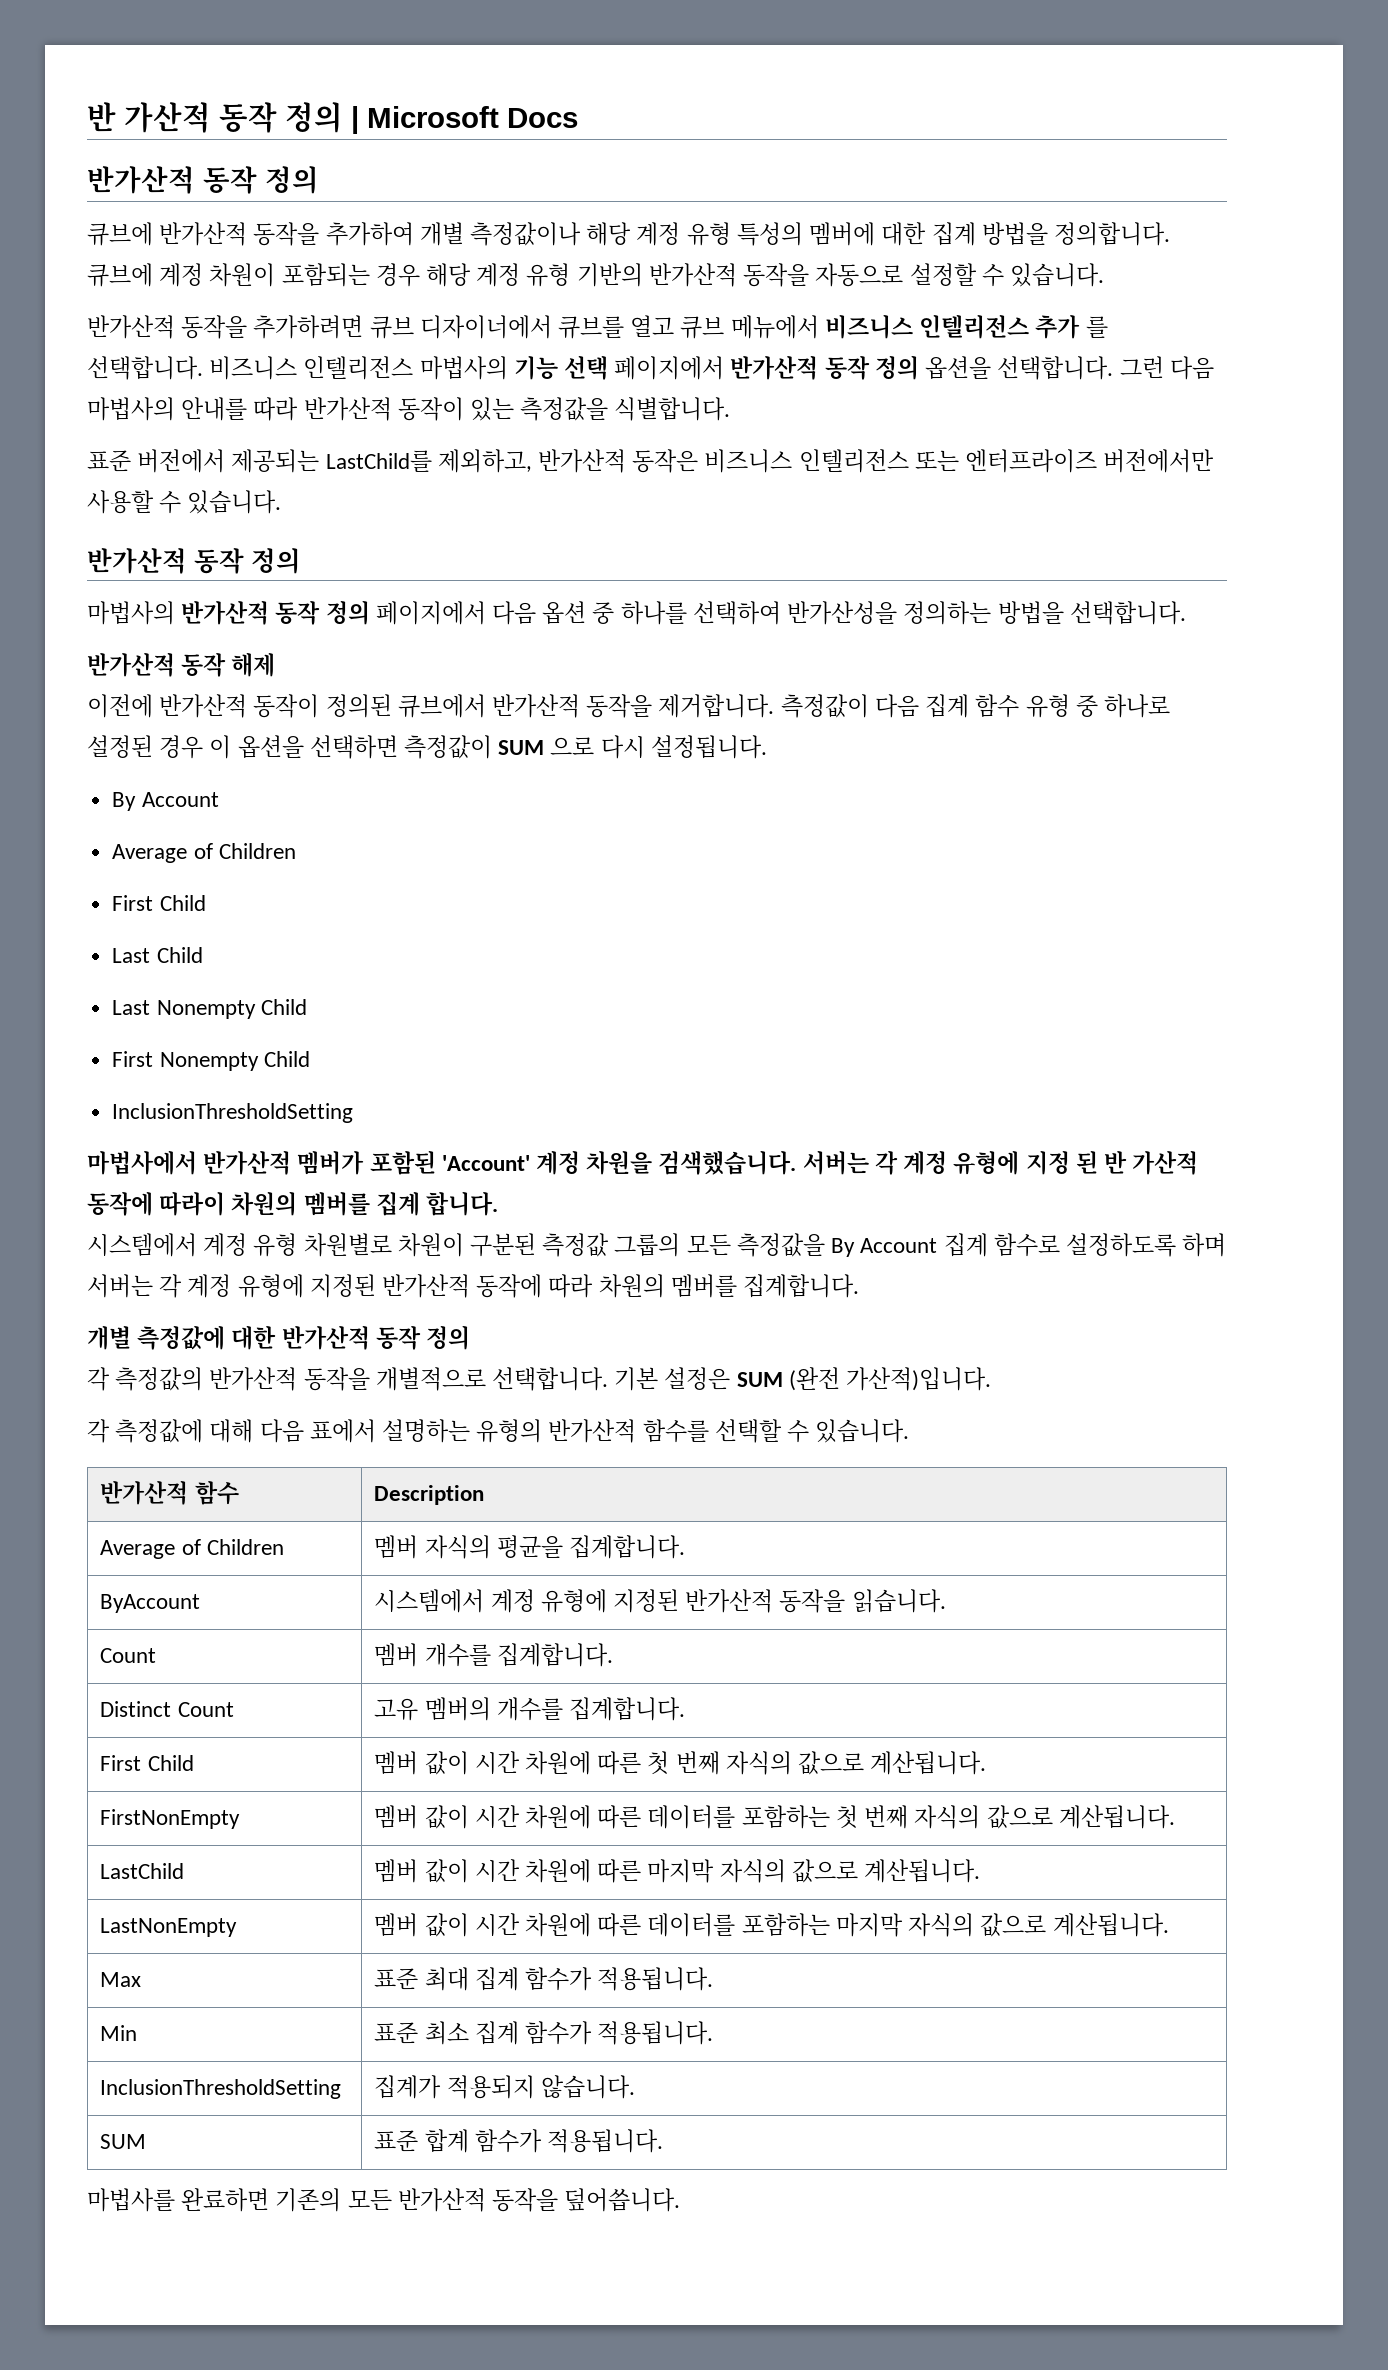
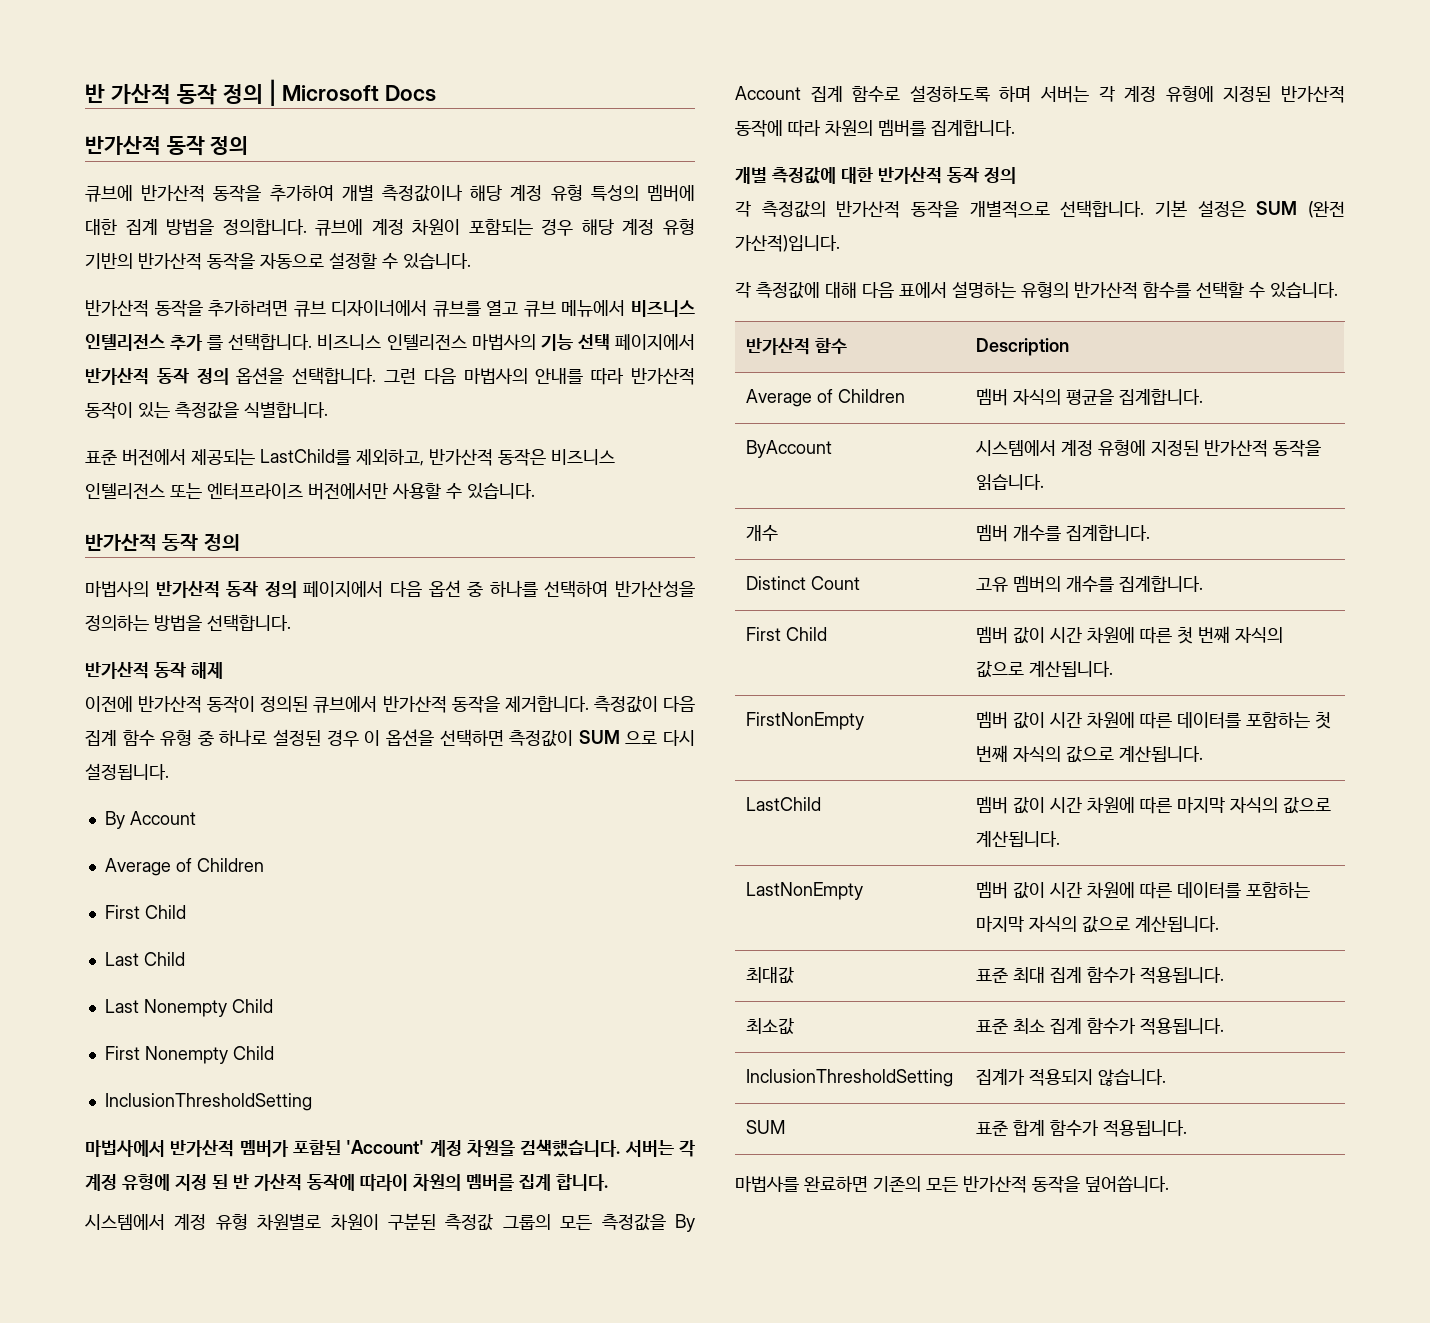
- Count | 멤버 개수를 집계합니다.
+ 개수 | 멤버 개수를 집계합니다.
- Max | 표준 최대 집계 함수가 적용됩니다.
+ 최대값 | 표준 최대 집계 함수가 적용됩니다.
- Min | 표준 최소 집계 함수가 적용됩니다.
+ 최소값 | 표준 최소 집계 함수가 적용됩니다.

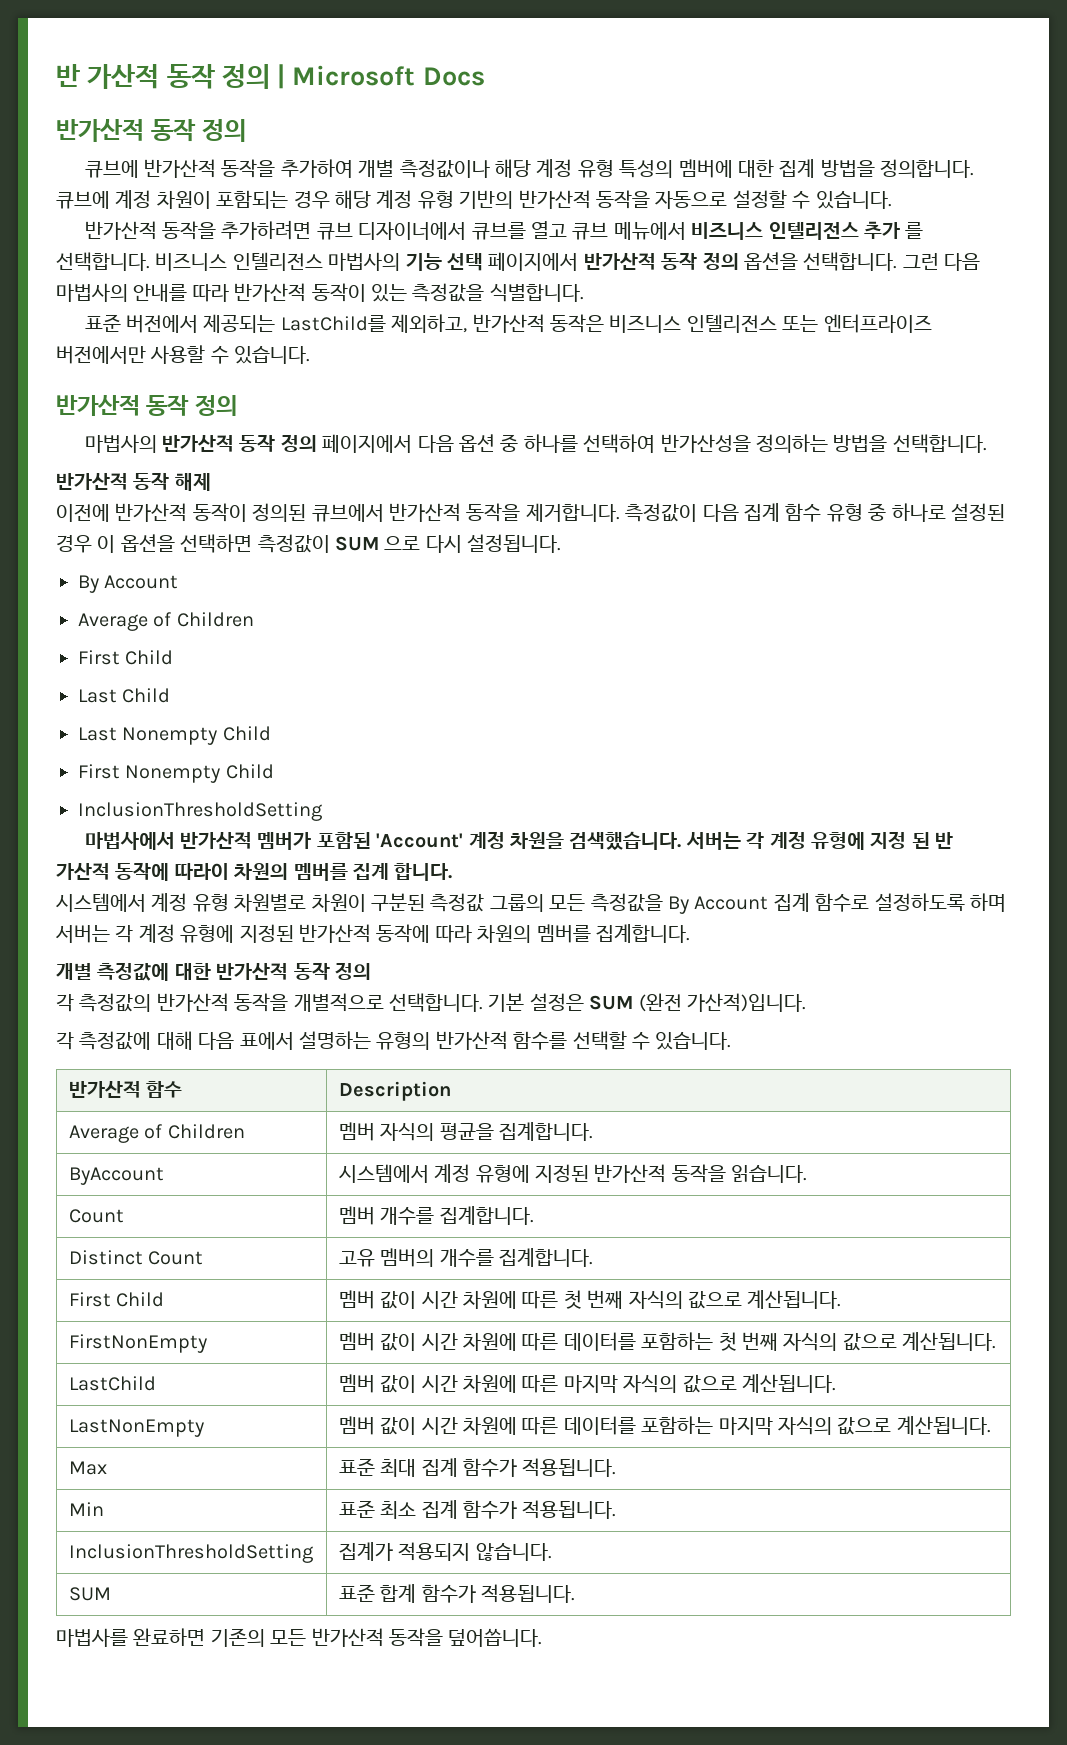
- 개수 | 멤버 개수를 집계합니다.
+ Count | 멤버 개수를 집계합니다.
- 최대값 | 표준 최대 집계 함수가 적용됩니다.
+ Max | 표준 최대 집계 함수가 적용됩니다.
- 최소값 | 표준 최소 집계 함수가 적용됩니다.
+ Min | 표준 최소 집계 함수가 적용됩니다.

